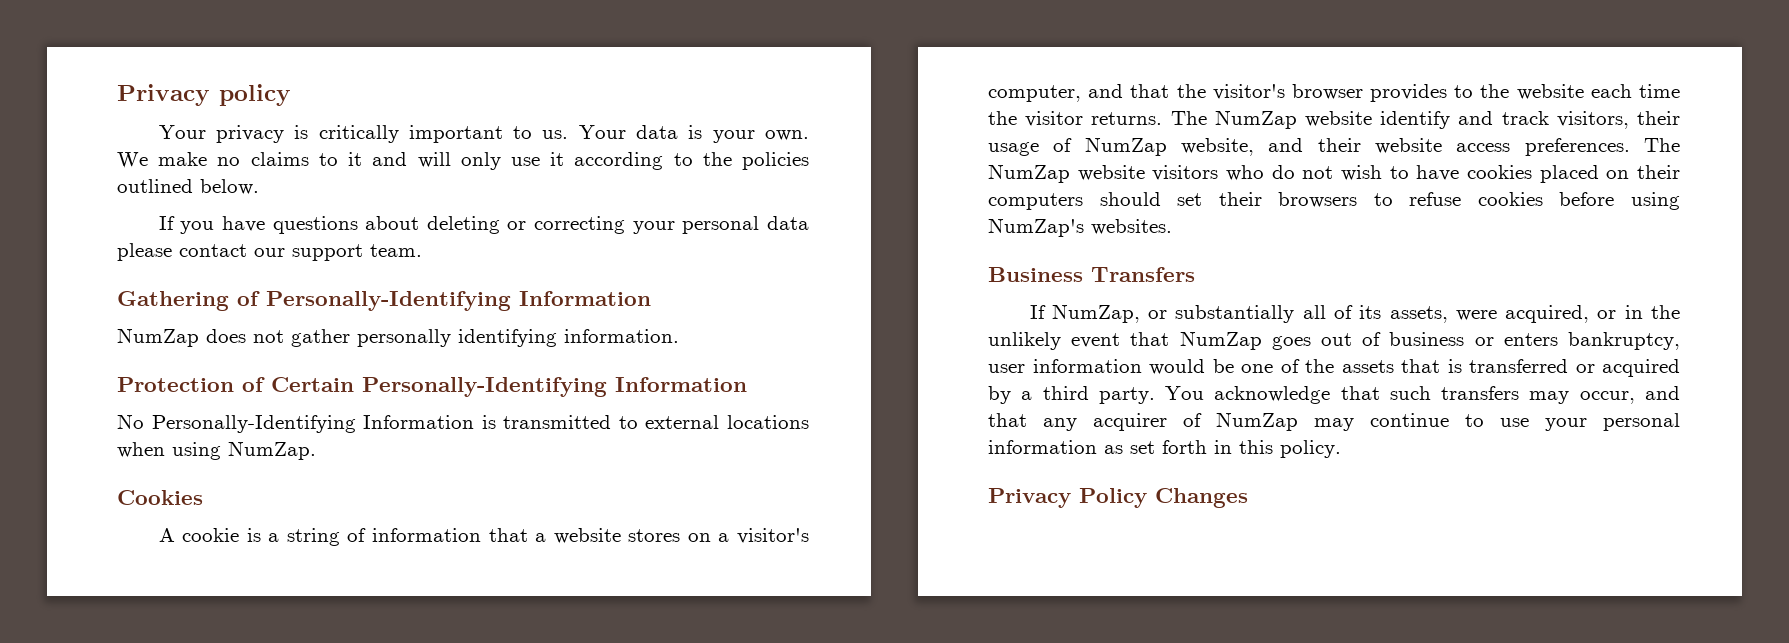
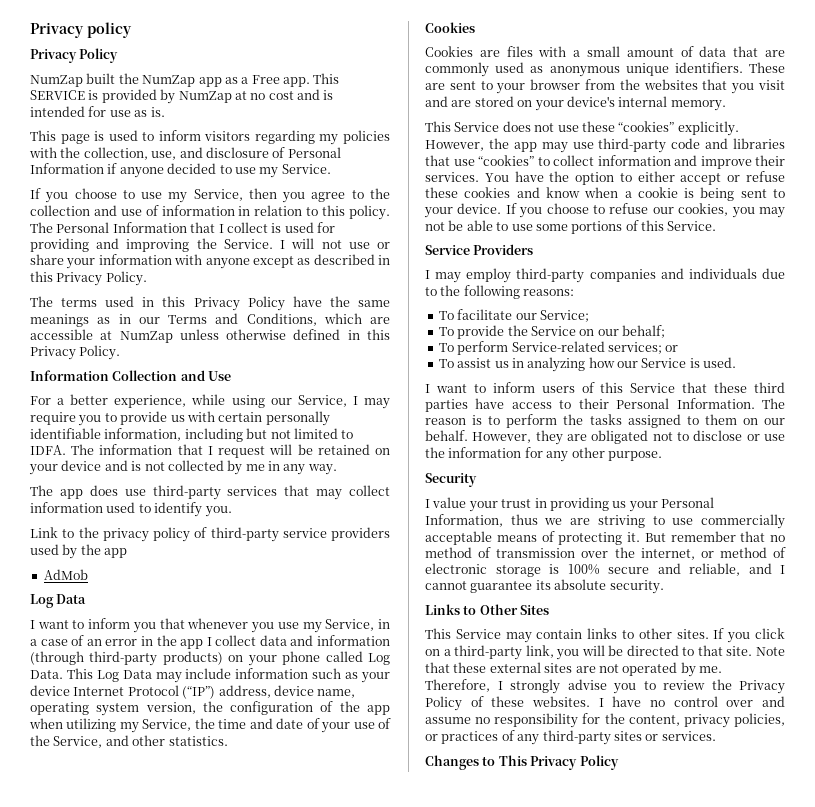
  Privacy policy
- Your privacy is critically important to us. Your data is your own. We make no claims to it and will only use it according to the policies outlined below.
- If you have questions about deleting or correcting your personal data please contact our support team.
- Gathering of Personally-Identifying Information
- NumZap does not gather personally identifying information.
- Protection of Certain Personally-Identifying Information
- No Personally-Identifying Information is transmitted to external locations when using NumZap.
+ Privacy Policy
+ NumZap built the NumZap app as a Free app. This SERVICE is provided by NumZap at no cost and is intended for use as is.
+ This page is used to inform visitors regarding my policies with the collection, use, and disclosure of Personal Information if anyone decided to use my Service.
+ If you choose to use my Service, then you agree to the collection and use of information in relation to this policy. The Personal Information that I collect is used for providing and improving the Service. I will not use or share your information with anyone except as described in this Privacy Policy.
+ The terms used in this Privacy Policy have the same meanings as in our Terms and Conditions, which are accessible at NumZap unless otherwise defined in this Privacy Policy.
+ Information Collection and Use
+ For a better experience, while using our Service, I may require you to provide us with certain personally identifiable information, including but not limited to IDFA. The information that I request will be retained on your device and is not collected by me in any way.
+ The app does use third-party services that may collect information used to identify you.
+ Link to the privacy policy of third-party service providers used by the app
+ AdMob
+ Log Data
+ I want to inform you that whenever you use my Service, in a case of an error in the app I collect data and information (through third-party products) on your phone called Log Data. This Log Data may include information such as your device Internet Protocol (“IP”) address, device name, operating system version, the configuration of the app when utilizing my Service, the time and date of your use of the Service, and other statistics.
  Cookies
- A cookie is a string of information that a website stores on a visitor's computer, and that the visitor's browser provides to the website each time the visitor returns. The NumZap website identify and track visitors, their usage of NumZap website, and their website access preferences. The NumZap website visitors who do not wish to have cookies placed on their computers should set their browsers to refuse cookies before using NumZap's websites.
- Business Transfers
- If NumZap, or substantially all of its assets, were acquired, or in the unlikely event that NumZap goes out of business or enters bankruptcy, user information would be one of the assets that is transferred or acquired by a third party. You acknowledge that such transfers may occur, and that any acquirer of NumZap may continue to use your personal information as set forth in this policy.
- Privacy Policy Changes
+ Cookies are files with a small amount of data that are commonly used as anonymous unique identifiers. These are sent to your browser from the websites that you visit and are stored on your device's internal memory.
+ This Service does not use these “cookies” explicitly. However, the app may use third-party code and libraries that use “cookies” to collect information and improve their services. You have the option to either accept or refuse these cookies and know when a cookie is being sent to your device. If you choose to refuse our cookies, you may not be able to use some portions of this Service.
+ Service Providers
+ I may employ third-party companies and individuals due to the following reasons:
+ To facilitate our Service;
+ To provide the Service on our behalf;
+ To perform Service-related services; or
+ To assist us in analyzing how our Service is used.
+ I want to inform users of this Service that these third parties have access to their Personal Information. The reason is to perform the tasks assigned to them on our behalf. However, they are obligated not to disclose or use the information for any other purpose.
+ Security
+ I value your trust in providing us your Personal Information, thus we are striving to use commercially acceptable means of protecting it. But remember that no method of transmission over the internet, or method of electronic storage is 100% secure and reliable, and I cannot guarantee its absolute security.
+ Links to Other Sites
+ This Service may contain links to other sites. If you click on a third-party link, you will be directed to that site. Note that these external sites are not operated by me. Therefore, I strongly advise you to review the Privacy Policy of these websites. I have no control over and assume no responsibility for the content, privacy policies, or practices of any third-party sites or services.
+ Changes to This Privacy Policy

